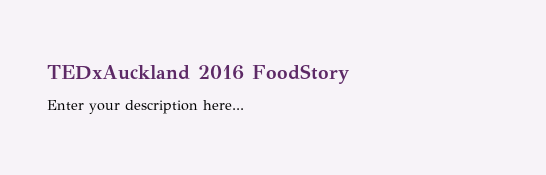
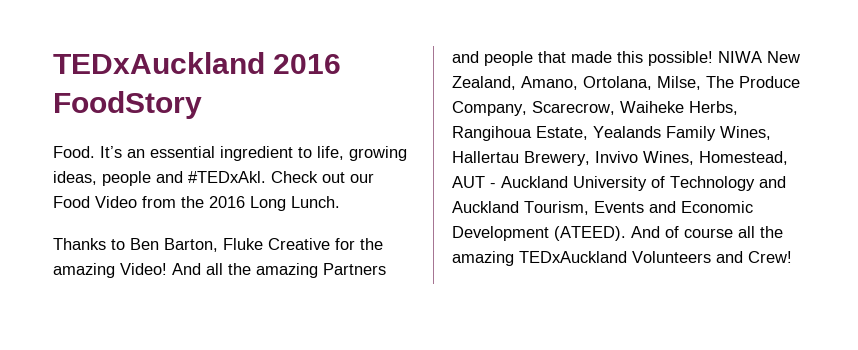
- Enter your description here...
+ Food. It’s an essential ingredient to life, growing ideas, people and #TEDxAkl. Check out our Food Video from the 2016 Long Lunch.
+ Thanks to Ben Barton, Fluke Creative for the amazing Video! And all the amazing Partners and people that made this possible! NIWA New Zealand, Amano, Ortolana, Milse, The Produce Company, Scarecrow, Waiheke Herbs, Rangihoua Estate, Yealands Family Wines, Hallertau Brewery, Invivo Wines, Homestead, AUT - Auckland University of Technology and Auckland Tourism, Events and Economic Development (ATEED). And of course all the amazing TEDxAuckland Volunteers and Crew!

